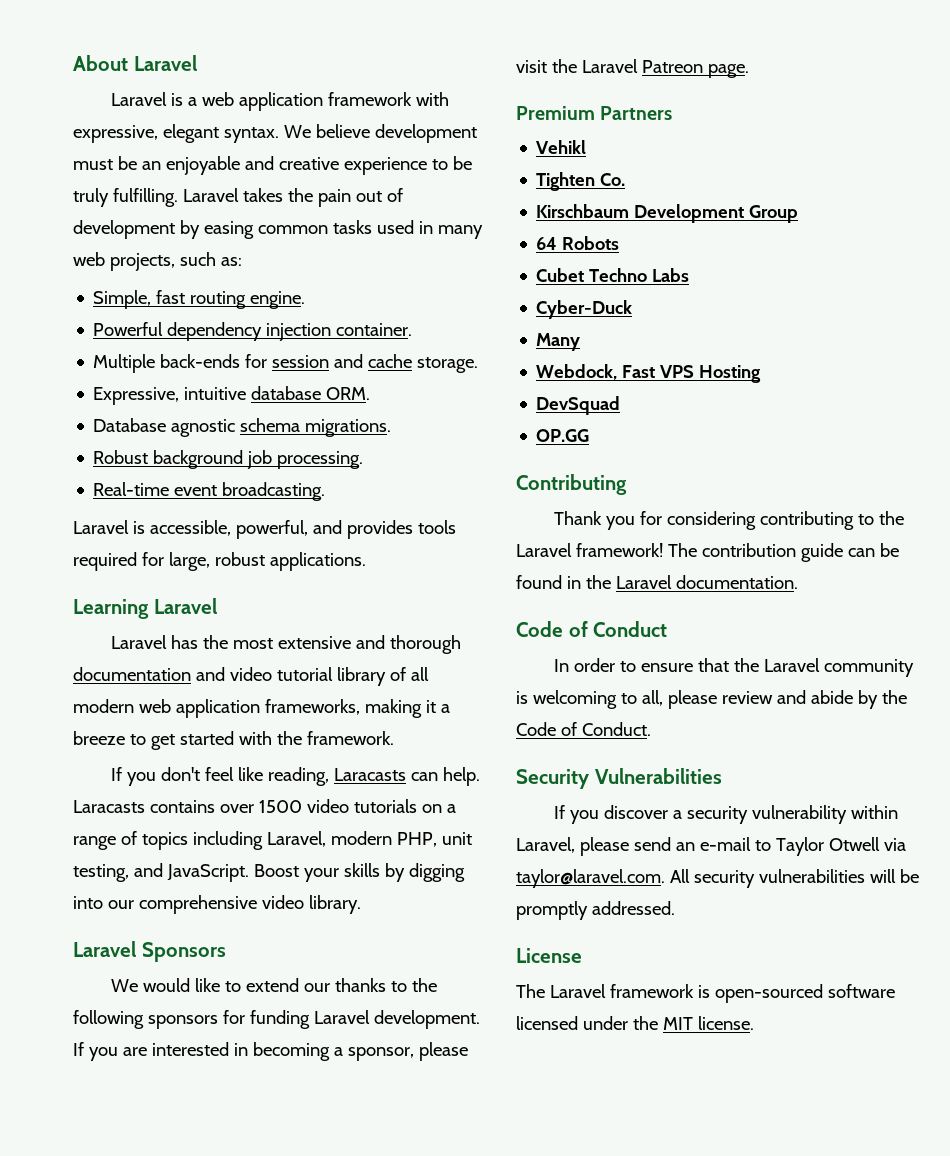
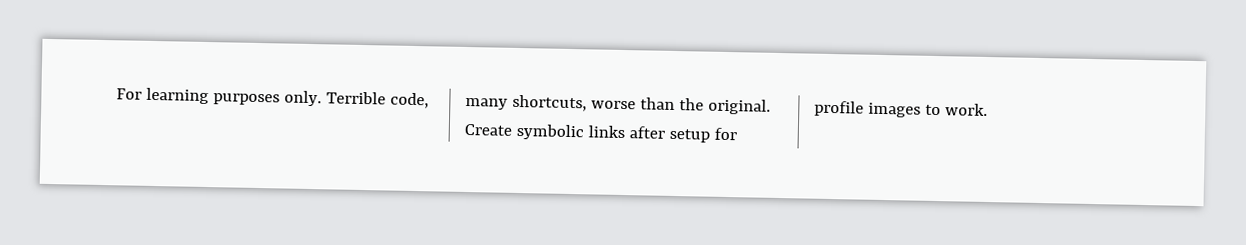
- About Laravel
- Laravel is a web application framework with expressive, elegant syntax. We believe development must be an enjoyable and creative experience to be truly fulfilling. Laravel takes the pain out of development by easing common tasks used in many web projects, such as:
- Simple, fast routing engine.
- Powerful dependency injection container.
- Multiple back-ends for session and cache storage.
- Expressive, intuitive database ORM.
- Database agnostic schema migrations.
- Robust background job processing.
- Real-time event broadcasting.
- Laravel is accessible, powerful, and provides tools required for large, robust applications.
- Learning Laravel
- Laravel has the most extensive and thorough documentation and video tutorial library of all modern web application frameworks, making it a breeze to get started with the framework.
- If you don't feel like reading, Laracasts can help. Laracasts contains over 1500 video tutorials on a range of topics including Laravel, modern PHP, unit testing, and JavaScript. Boost your skills by digging into our comprehensive video library.
- Laravel Sponsors
- We would like to extend our thanks to the following sponsors for funding Laravel development. If you are interested in becoming a sponsor, please visit the Laravel Patreon page.
- Premium Partners
- Vehikl
- Tighten Co.
- Kirschbaum Development Group
- 64 Robots
- Cubet Techno Labs
- Cyber-Duck
- Many
- Webdock, Fast VPS Hosting
- DevSquad
- OP.GG
- Contributing
- Thank you for considering contributing to the Laravel framework! The contribution guide can be found in the Laravel documentation.
- Code of Conduct
- In order to ensure that the Laravel community is welcoming to all, please review and abide by the Code of Conduct.
- Security Vulnerabilities
- If you discover a security vulnerability within Laravel, please send an e-mail to Taylor Otwell via taylor@laravel.com. All security vulnerabilities will be promptly addressed.
- License
- The Laravel framework is open-sourced software licensed under the MIT license.
+ For learning purposes only. Terrible code, many shortcuts, worse than the original.
+ Create symbolic links after setup for profile images to work.

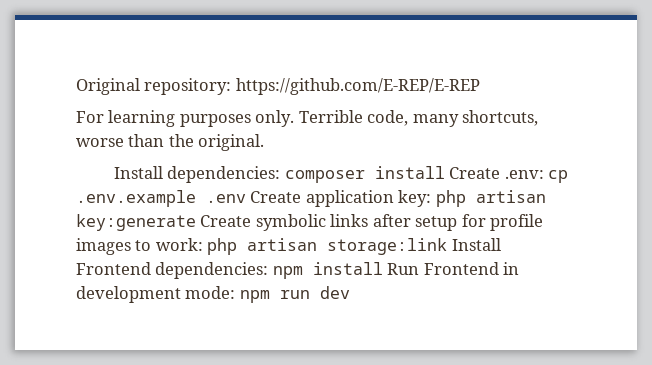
+ Original repository: https://github.com/E-REP/E-REP
- Create symbolic links after setup for profile images to work.
+ Install dependencies: composer install Create .env: cp .env.example .env Create application key: php artisan key:generate Create symbolic links after setup for profile images to work: php artisan storage:link Install Frontend dependencies: npm install Run Frontend in development mode: npm run dev

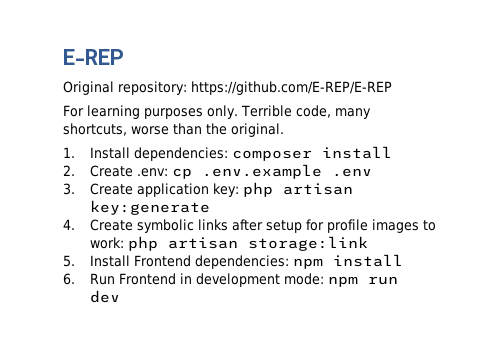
+ E-REP
- Install dependencies: composer install Create .env: cp .env.example .env Create application key: php artisan key:generate Create symbolic links after setup for profile images to work: php artisan storage:link Install Frontend dependencies: npm install Run Frontend in development mode: npm run dev
+ 1. Install dependencies: composer install
+ 2. Create .env: cp .env.example .env
+ 3. Create application key: php artisan key:generate
+ 4. Create symbolic links after setup for profile images to work: php artisan storage:link
+ 5. Install Frontend dependencies: npm install
+ 6. Run Frontend in development mode: npm run dev

